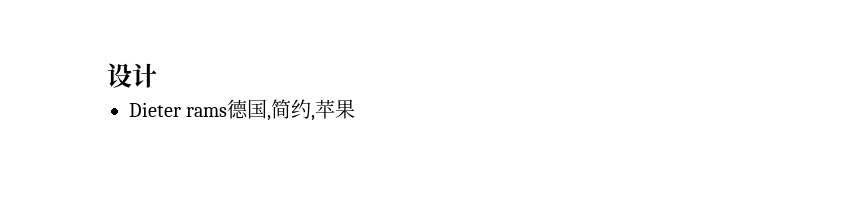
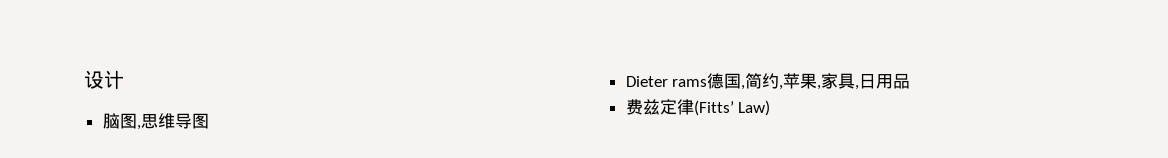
+ 脑图,思维导图
- Dieter rams德国,简约,苹果
+ Dieter rams德国,简约,苹果,家具,日用品
+ 费兹定律(Fitts’ Law)

